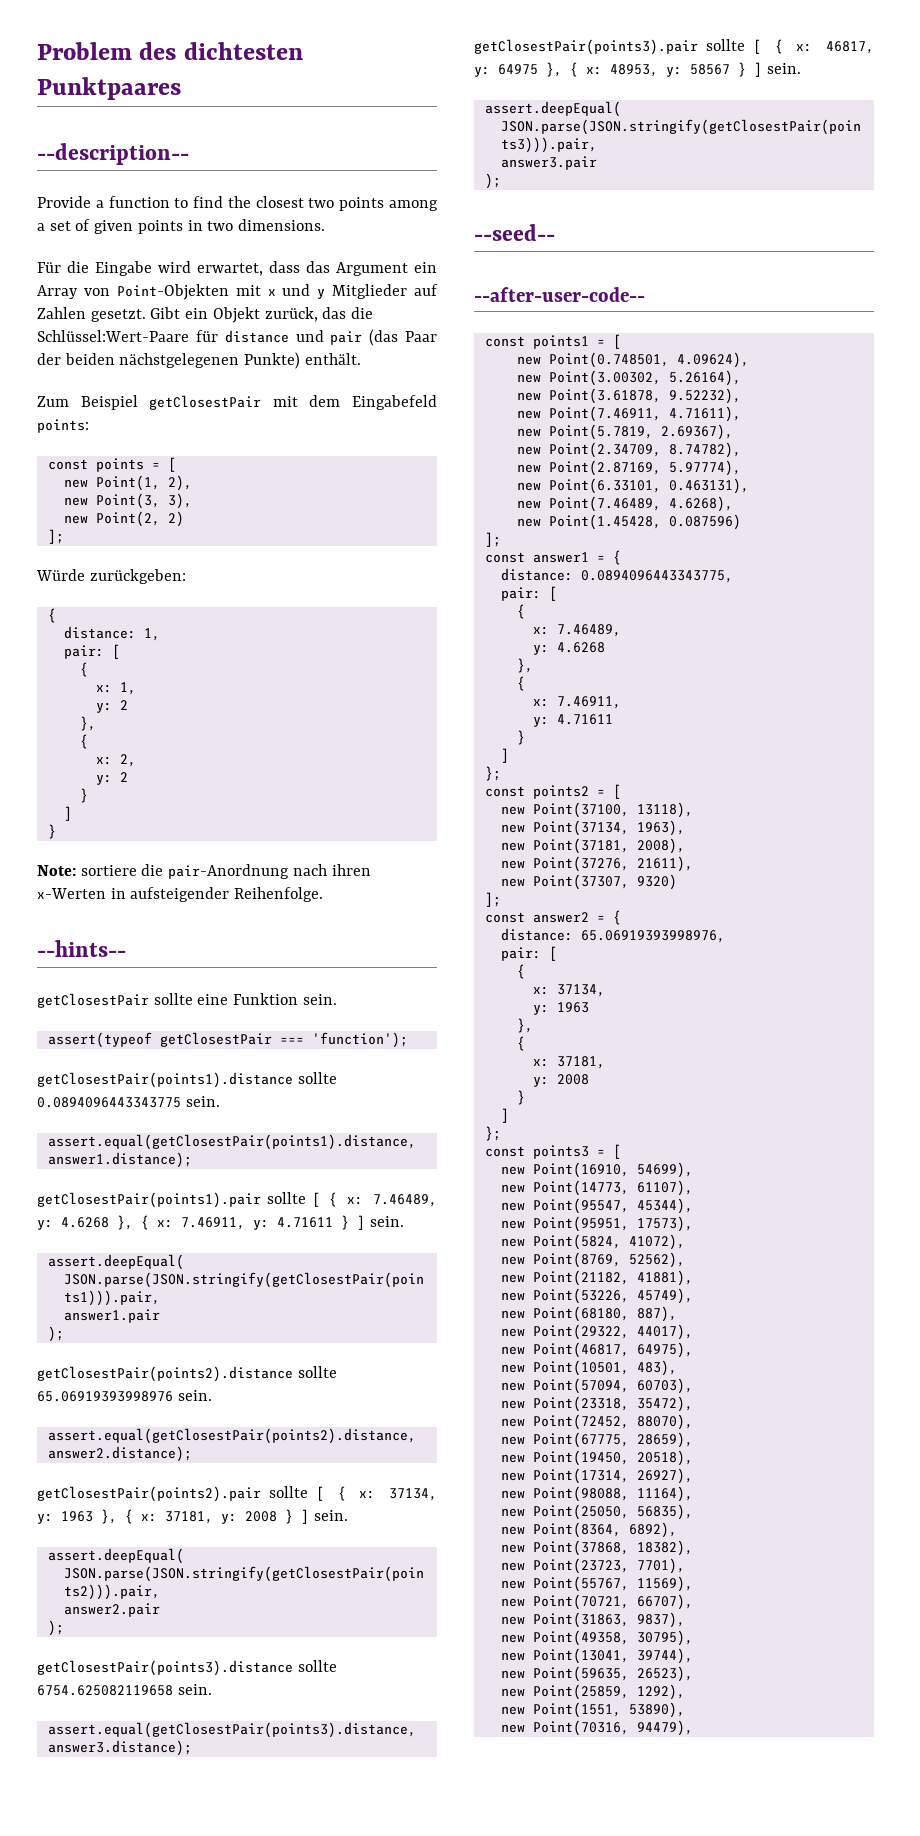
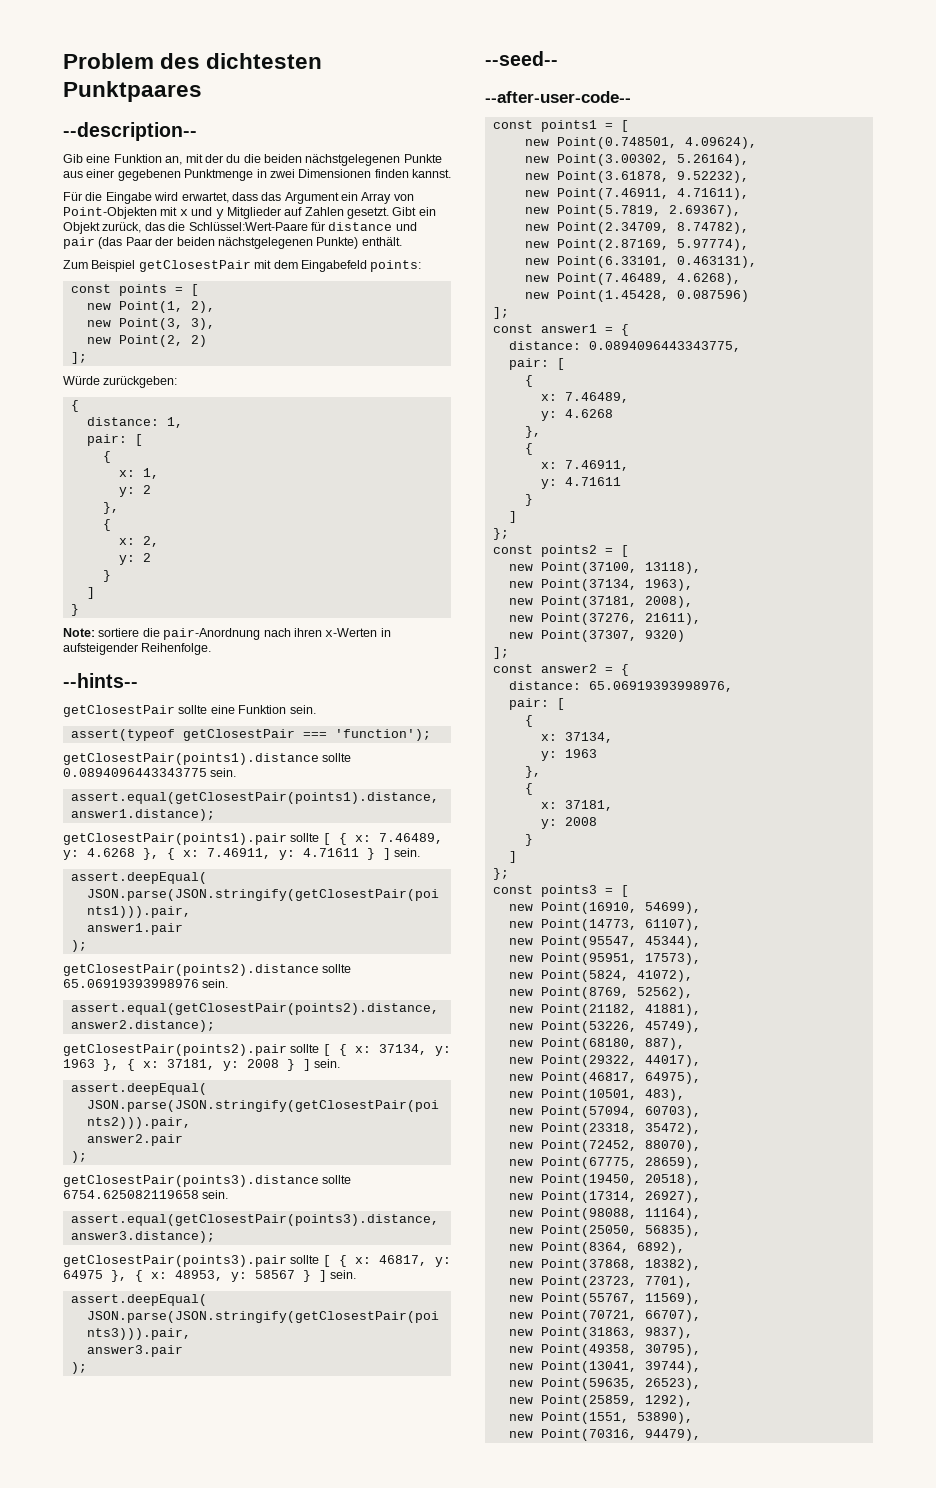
- Provide a function to find the closest two points among a set of given points in two dimensions.
+ Gib eine Funktion an, mit der du die beiden nächstgelegenen Punkte aus einer gegebenen Punktmenge in zwei Dimensionen finden kannst.

